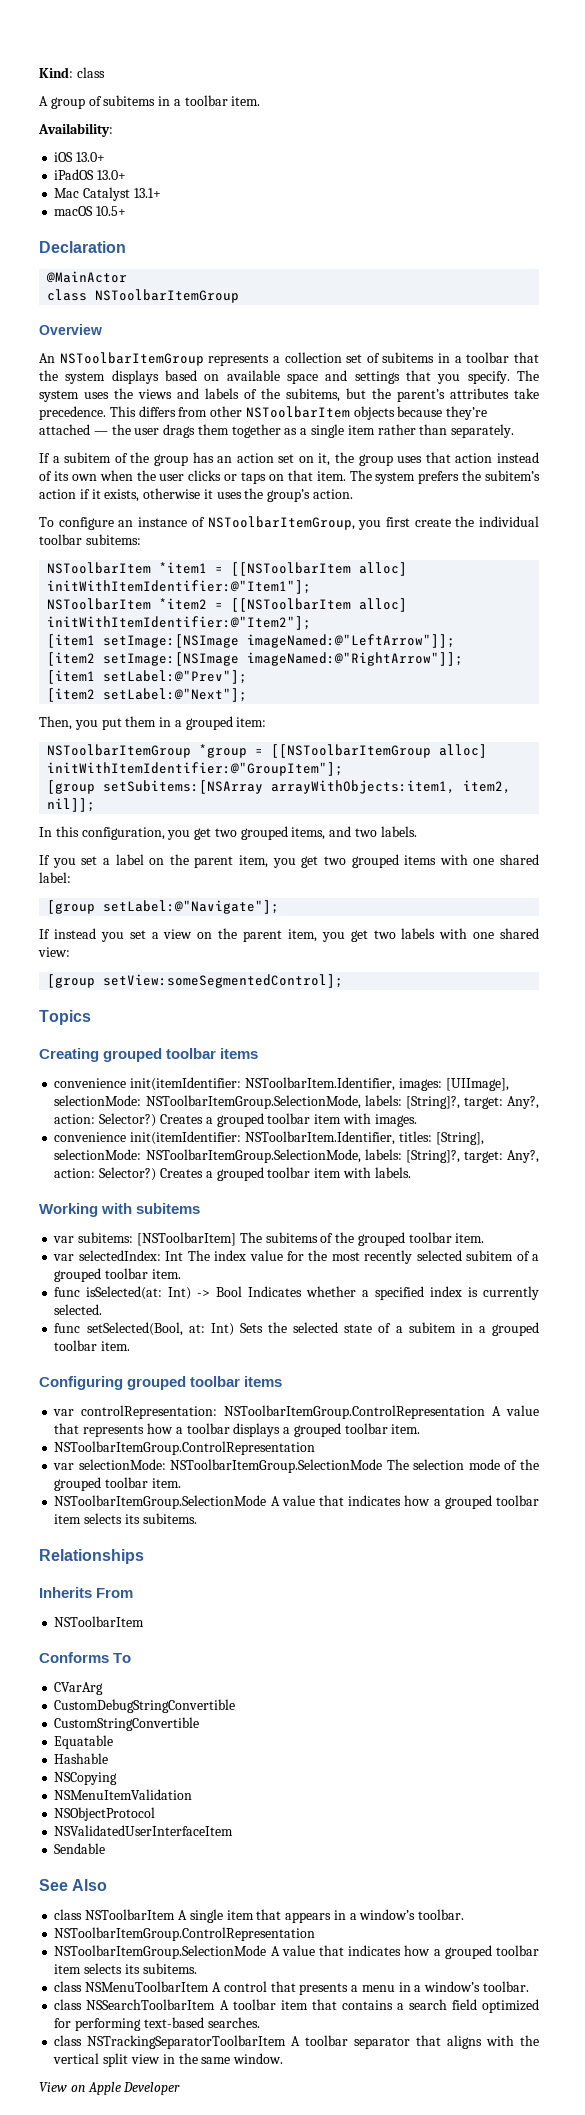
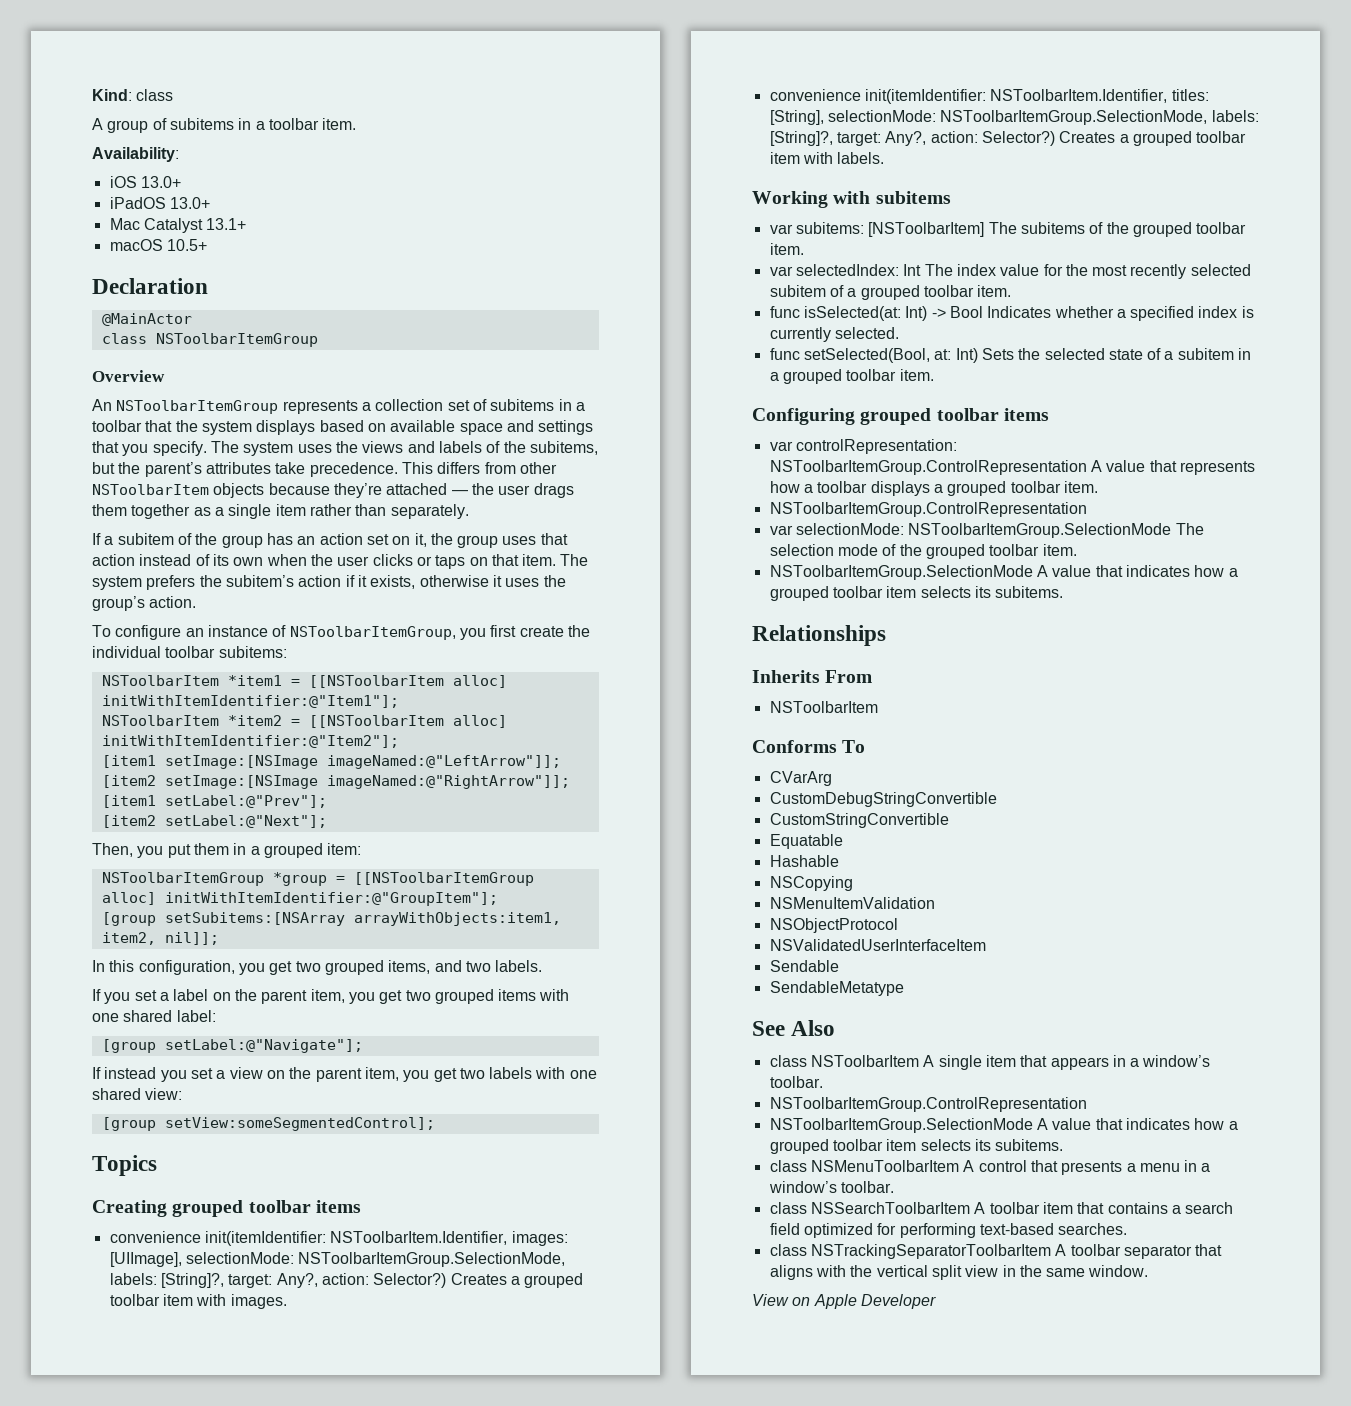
+ SendableMetatype

